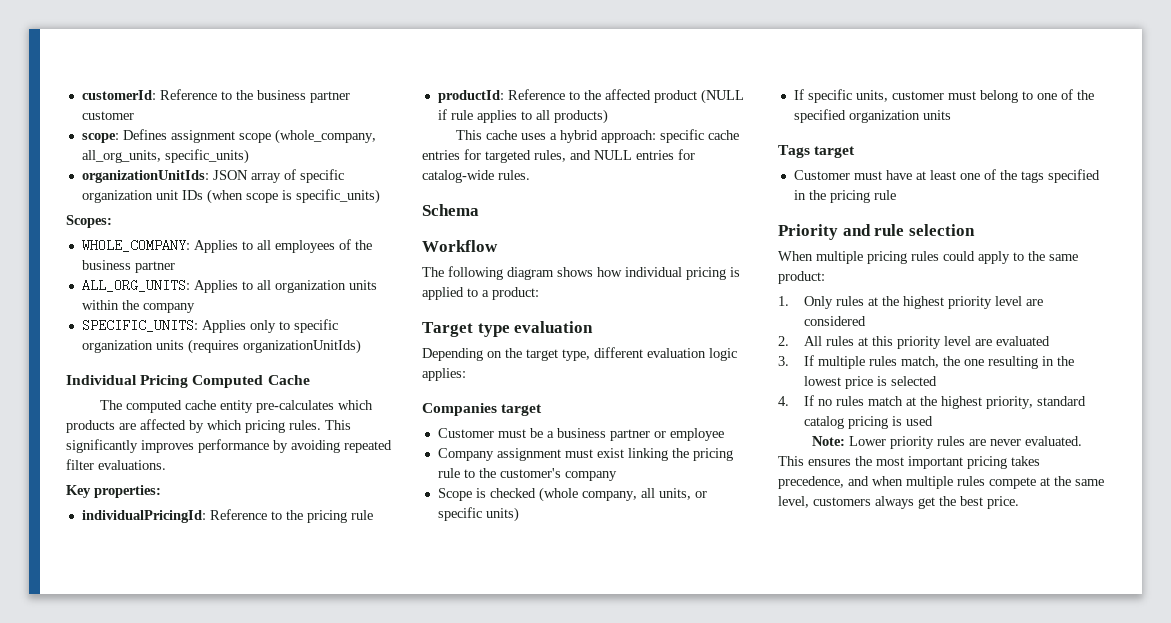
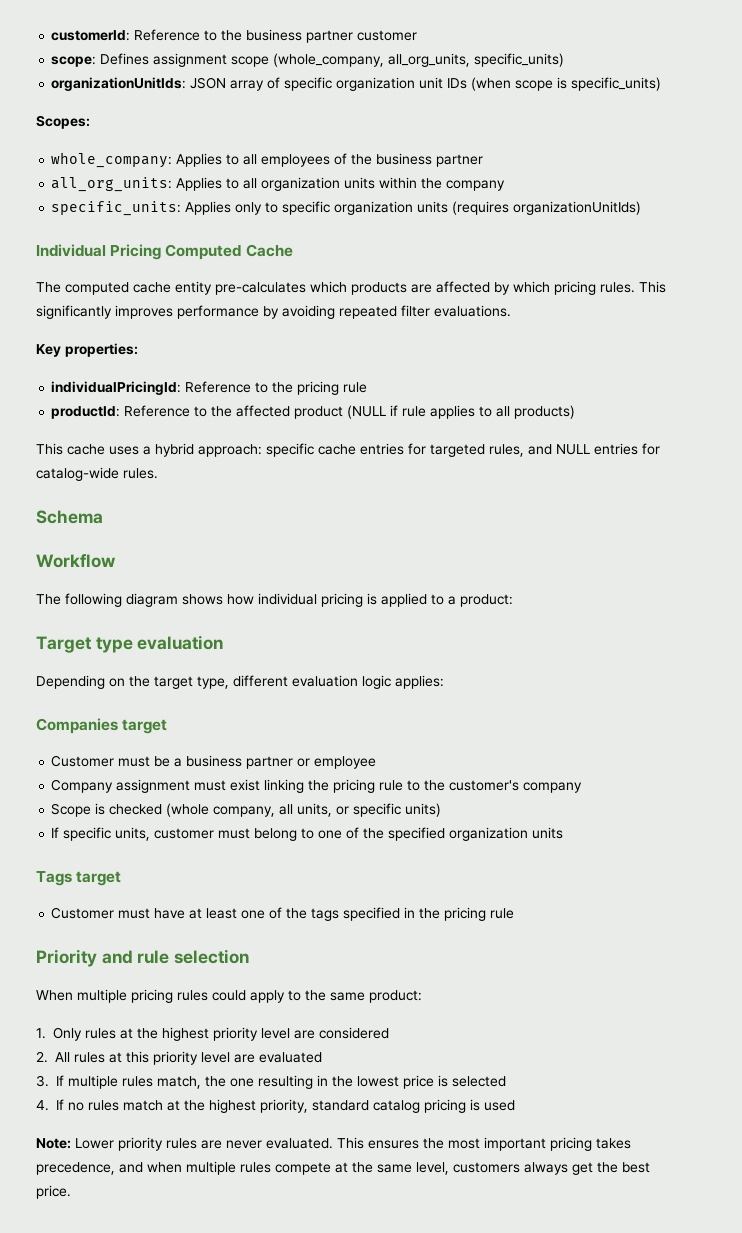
- WHOLE_COMPANY: Applies to all employees of the business partner
+ whole_company: Applies to all employees of the business partner
- ALL_ORG_UNITS: Applies to all organization units within the company
+ all_org_units: Applies to all organization units within the company
- SPECIFIC_UNITS: Applies only to specific organization units (requires organizationUnitIds)
+ specific_units: Applies only to specific organization units (requires organizationUnitIds)

